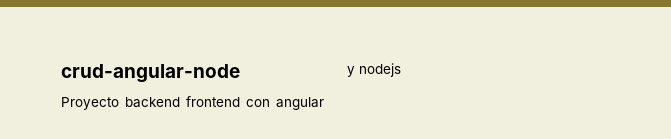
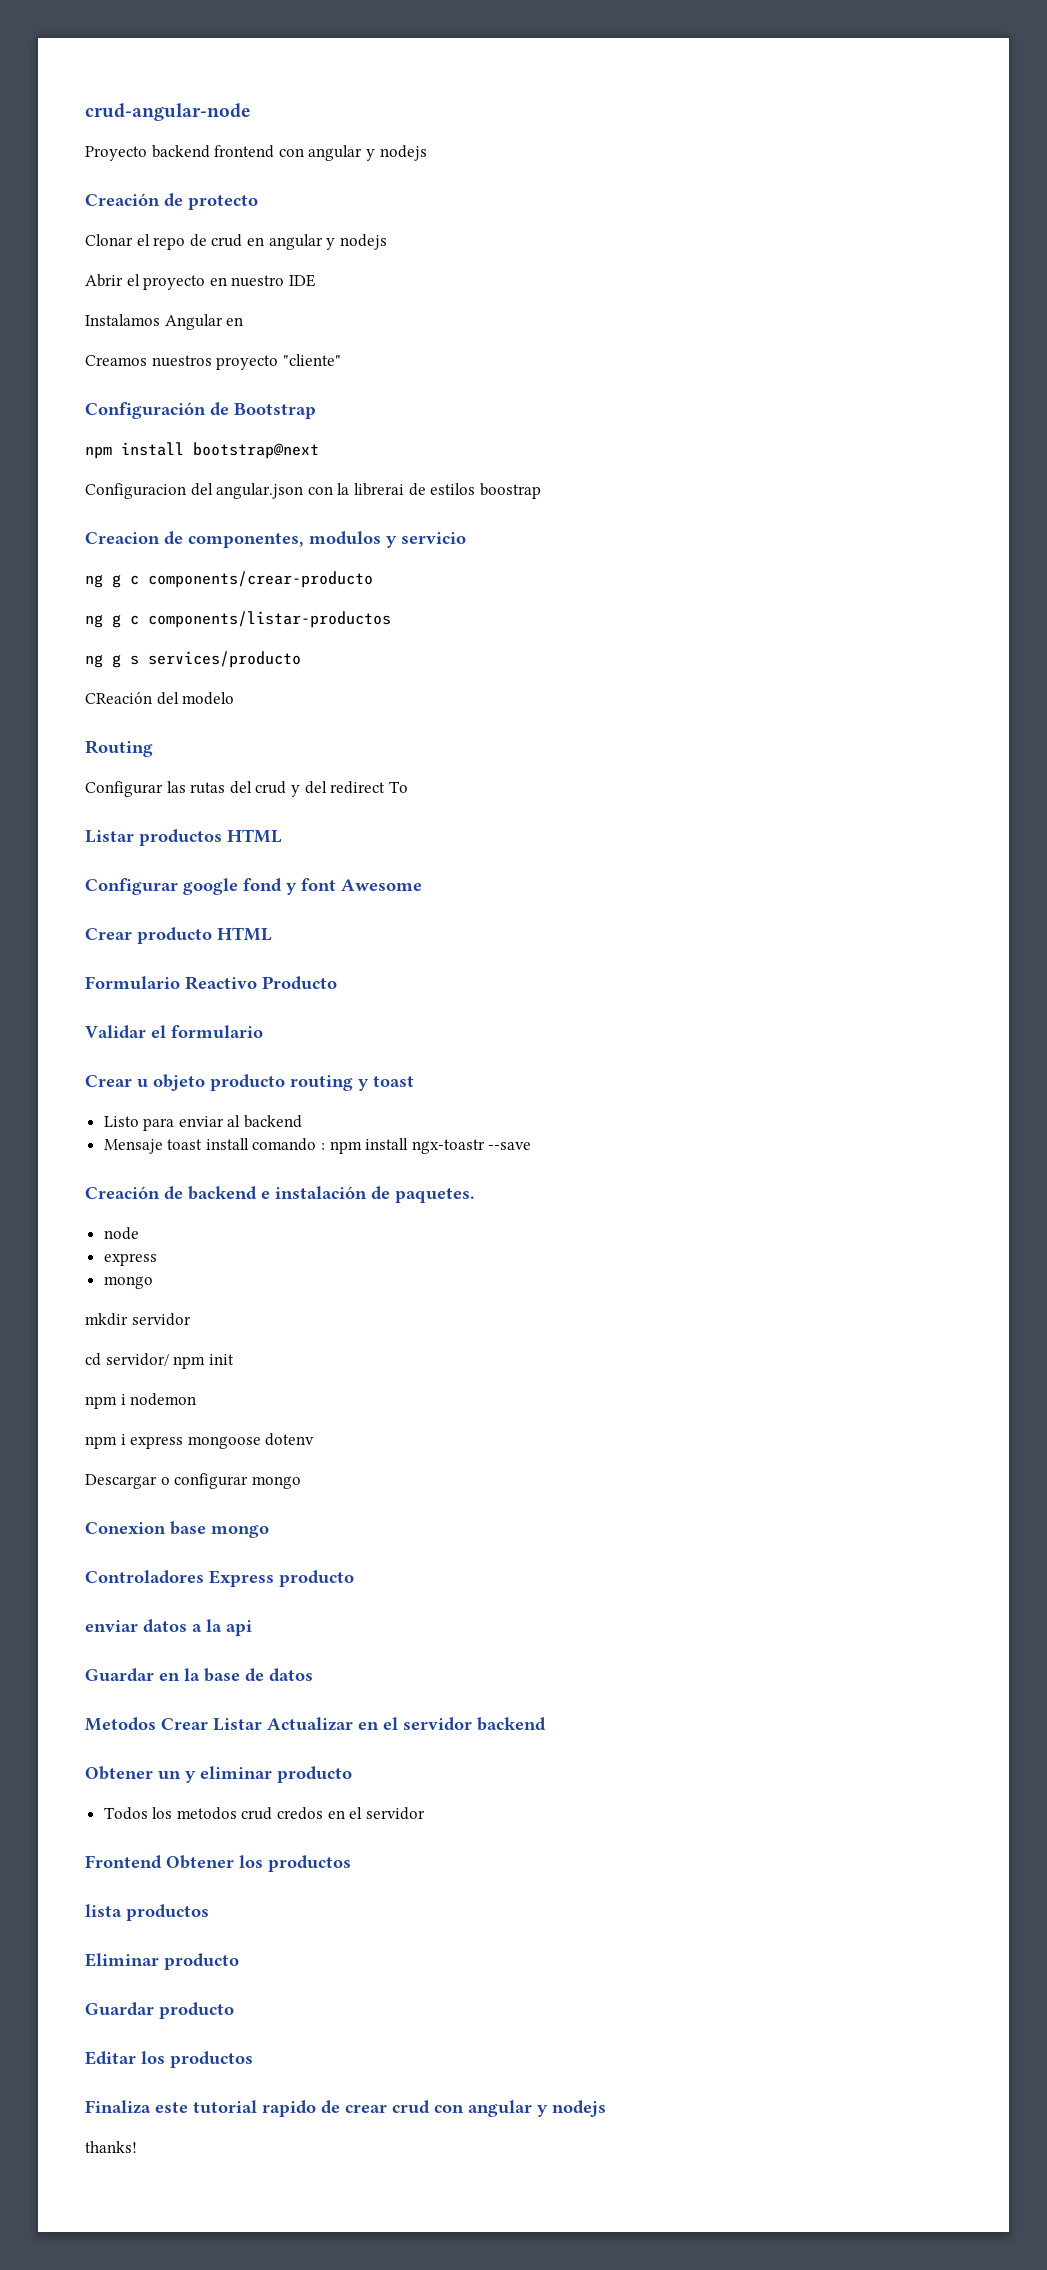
+ Creación de protecto
+ Clonar el repo de crud en angular y nodejs
+ Abrir el proyecto en nuestro IDE
+ Instalamos Angular en
+ Creamos nuestros proyecto "cliente"
+ Configuración de Bootstrap
+ npm install bootstrap@next
+ Configuracion del angular.json con la librerai de estilos boostrap
+ Creacion de componentes, modulos y servicio
+ ng g c components/crear-producto
+ ng g c components/listar-productos
+ ng g s services/producto
+ CReación del modelo
+ Routing
+ Configurar las rutas del crud y del redirect To
+ Listar productos HTML
+ Configurar google fond y font Awesome
+ Crear producto HTML
+ Formulario Reactivo Producto
+ Validar el formulario
+ Crear u objeto producto routing y toast
+ Listo para enviar al backend
+ Mensaje toast install comando : npm install ngx-toastr --save
+ Creación de backend e instalación de paquetes.
+ node
+ express
+ mongo
+ mkdir servidor
+ cd servidor/ npm init
+ npm i nodemon
+ npm i express mongoose dotenv
+ Descargar o configurar mongo
+ Conexion base mongo
+ Controladores Express producto
+ enviar datos a la api
+ Guardar en la base de datos
+ Metodos Crear Listar Actualizar en el servidor backend
+ Obtener un y eliminar producto
+ Todos los metodos crud credos en el servidor
+ Frontend Obtener los productos
+ lista productos
+ Eliminar producto
+ Guardar producto
+ Editar los productos
+ Finaliza este tutorial rapido de crear crud con angular y nodejs
+ thanks!

